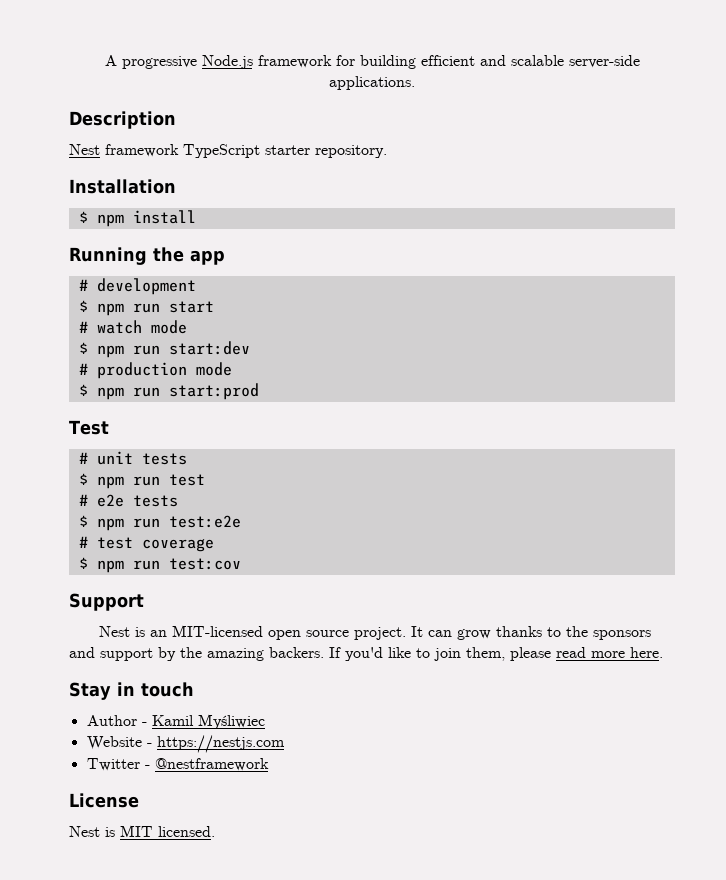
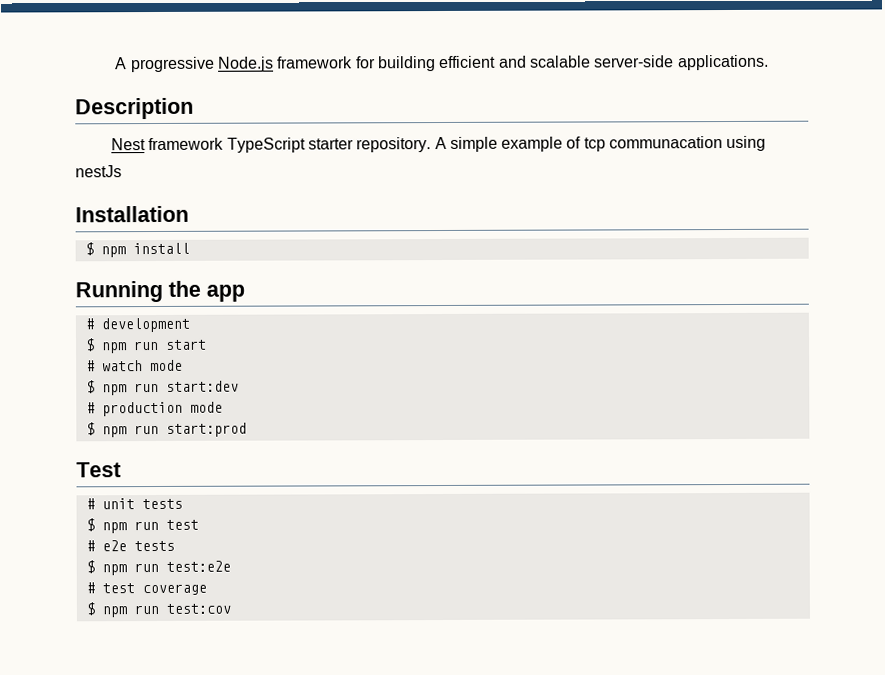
+ A simple example of tcp communacation using nestJs
- Support
- Nest is an MIT-licensed open source project. It can grow thanks to the sponsors and support by the amazing backers. If you'd like to join them, please read more here.
- Stay in touch
- Author - Kamil Myśliwiec
- Website - https://nestjs.com
- Twitter - @nestframework
- License
- Nest is MIT licensed.

